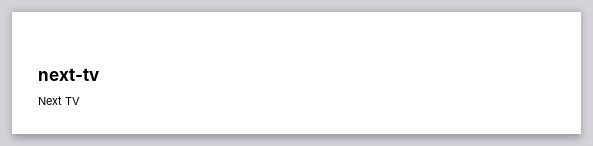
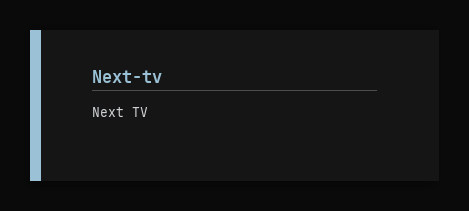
- next-tv
+ Next-tv

